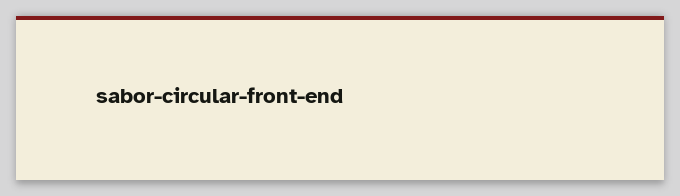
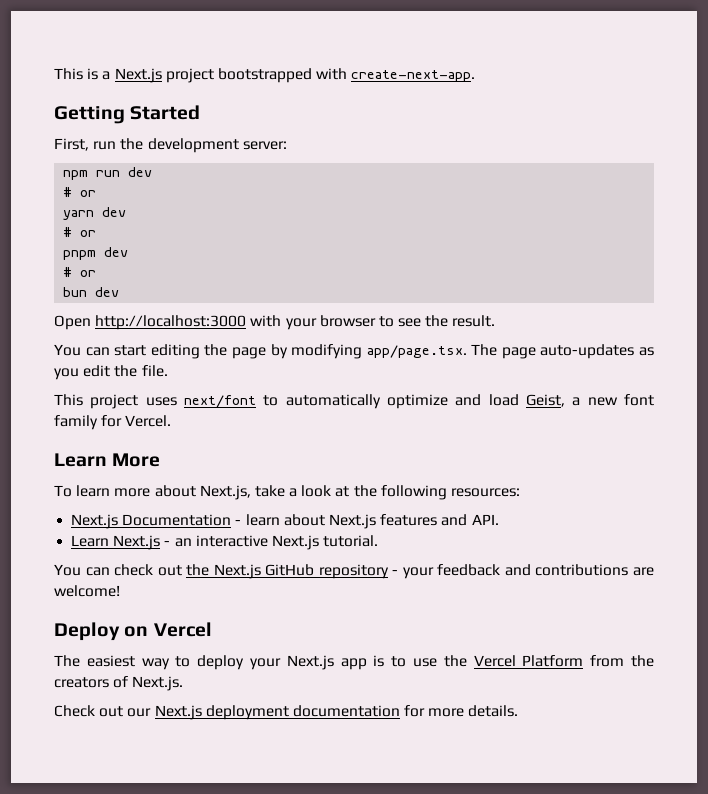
- sabor-circular-front-end
+ This is a Next.js project bootstrapped with create-next-app.
+ Getting Started
+ First, run the development server:
+ npm run dev
+ # or
+ yarn dev
+ # or
+ pnpm dev
+ # or
+ bun dev
+ Open http://localhost:3000 with your browser to see the result.
+ You can start editing the page by modifying app/page.tsx. The page auto-updates as you edit the file.
+ This project uses next/font to automatically optimize and load Geist, a new font family for Vercel.
+ Learn More
+ To learn more about Next.js, take a look at the following resources:
+ Next.js Documentation - learn about Next.js features and API.
+ Learn Next.js - an interactive Next.js tutorial.
+ You can check out the Next.js GitHub repository - your feedback and contributions are welcome!
+ Deploy on Vercel
+ The easiest way to deploy your Next.js app is to use the Vercel Platform from the creators of Next.js.
+ Check out our Next.js deployment documentation for more details.

